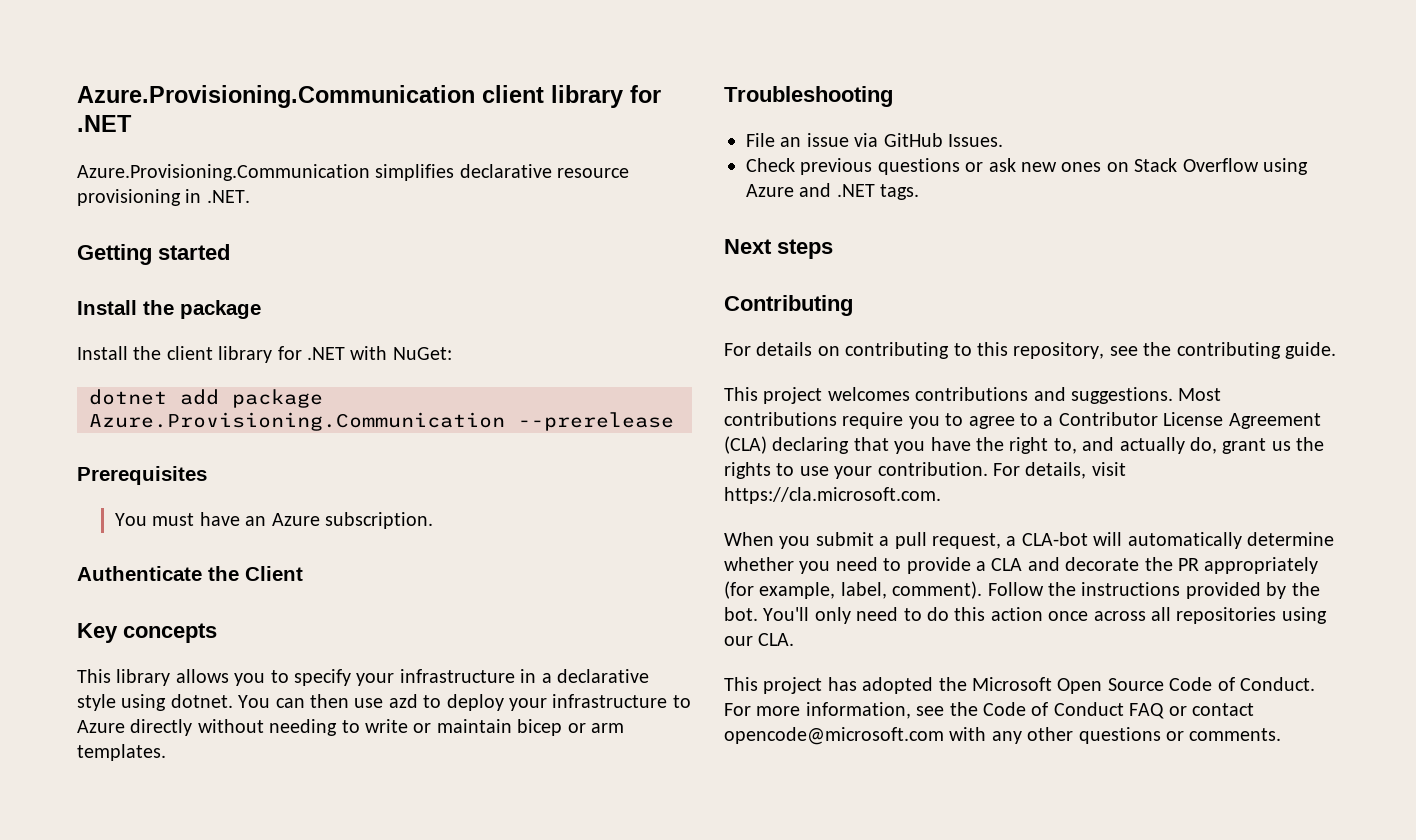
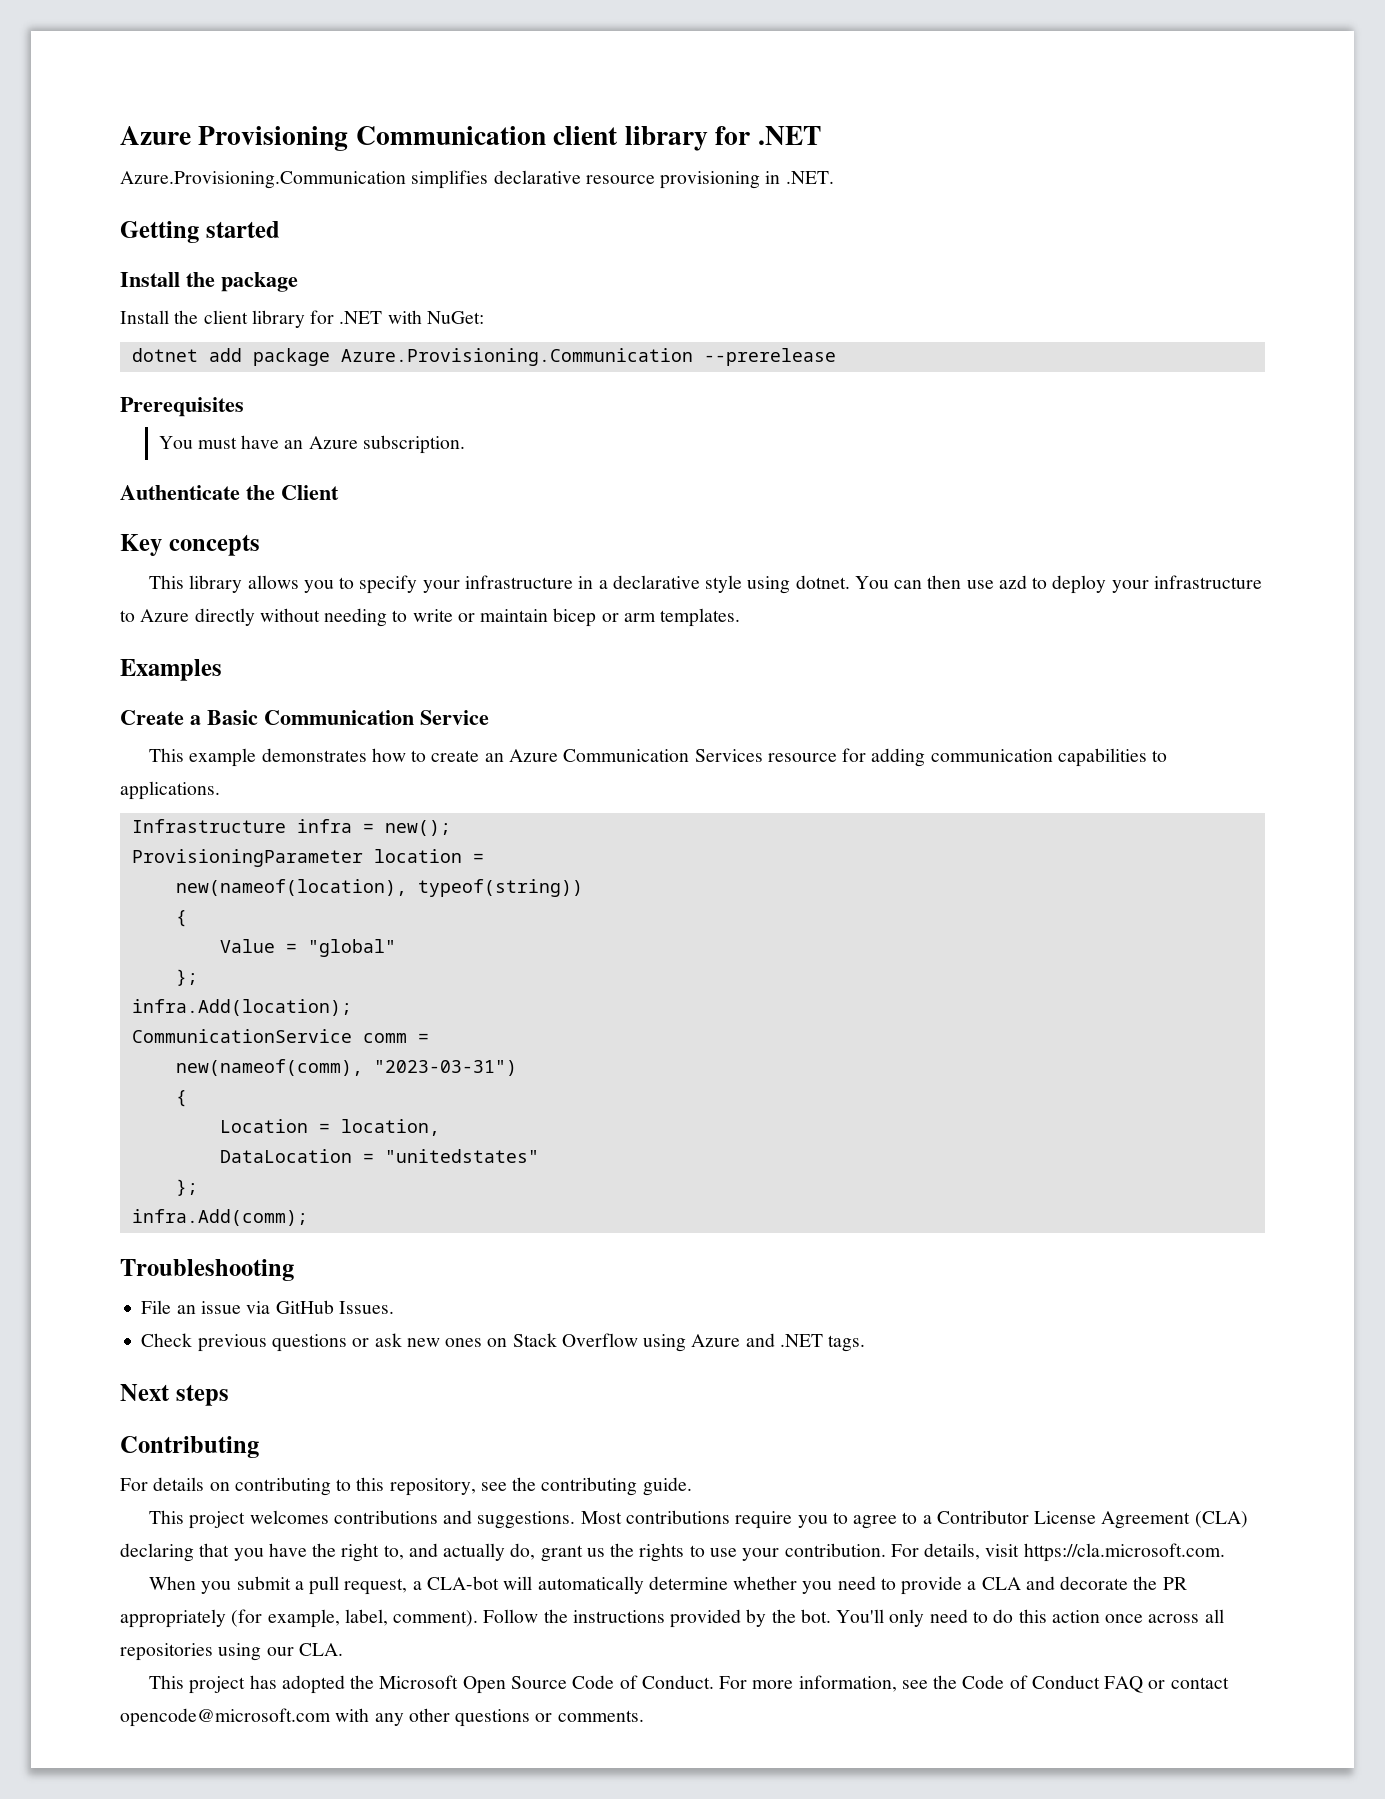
- Azure.Provisioning.Communication client library for .NET
+ Azure Provisioning Communication client library for .NET
+ Examples
+ Create a Basic Communication Service
+ This example demonstrates how to create an Azure Communication Services resource for adding communication capabilities to applications.
+ Infrastructure infra = new();
+ ProvisioningParameter location =
+ new(nameof(location), typeof(string))
+ {
+ Value = "global"
+ };
+ infra.Add(location);
+ CommunicationService comm =
+ new(nameof(comm), "2023-03-31")
+ {
+ Location = location,
+ DataLocation = "unitedstates"
+ };
+ infra.Add(comm);

